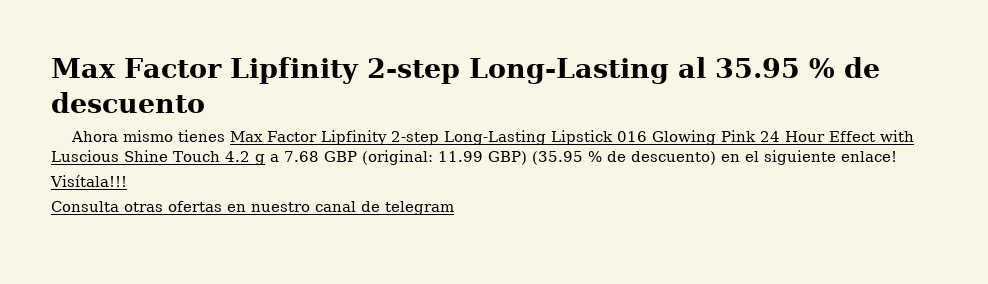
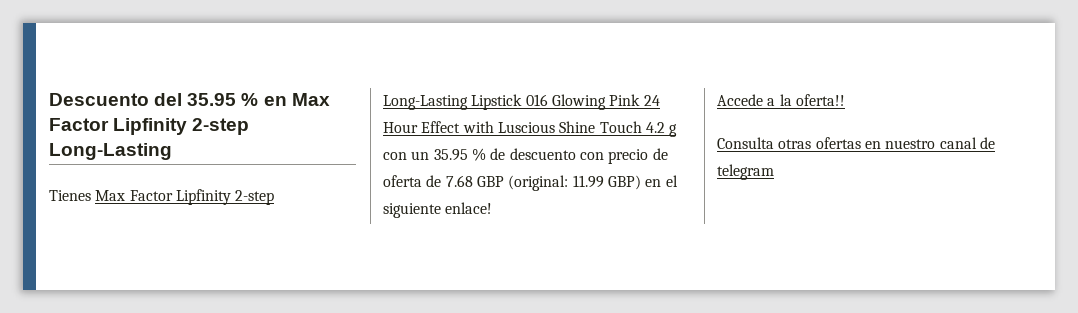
- Max Factor Lipfinity 2-step Long-Lasting al 35.95 % de descuento
- Ahora mismo tienes Max Factor Lipfinity 2-step Long-Lasting Lipstick 016 Glowing Pink 24 Hour Effect with Luscious Shine Touch 4.2 g a 7.68 GBP (original: 11.99 GBP) (35.95 % de descuento) en el siguiente enlace!
+ Descuento del 35.95 % en Max Factor Lipfinity 2-step Long-Lasting
+ Tienes Max Factor Lipfinity 2-step Long-Lasting Lipstick 016 Glowing Pink 24 Hour Effect with Luscious Shine Touch 4.2 g con un 35.95 % de descuento con precio de oferta de 7.68 GBP (original: 11.99 GBP) en el siguiente enlace!
- Visítala!!!
+ Accede a la oferta!!

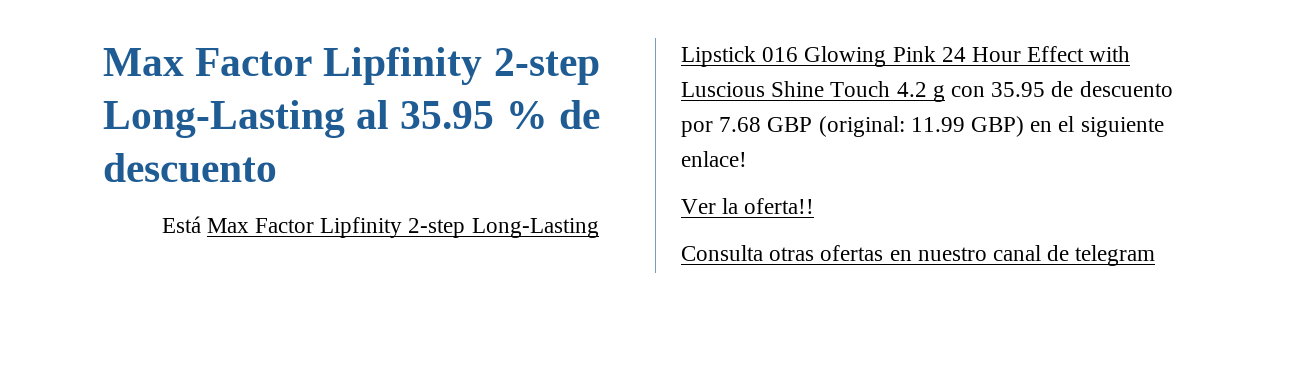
- Descuento del 35.95 % en Max Factor Lipfinity 2-step Long-Lasting
- Tienes Max Factor Lipfinity 2-step Long-Lasting Lipstick 016 Glowing Pink 24 Hour Effect with Luscious Shine Touch 4.2 g con un 35.95 % de descuento con precio de oferta de 7.68 GBP (original: 11.99 GBP) en el siguiente enlace!
+ Max Factor Lipfinity 2-step Long-Lasting al 35.95 % de descuento
+ Está Max Factor Lipfinity 2-step Long-Lasting Lipstick 016 Glowing Pink 24 Hour Effect with Luscious Shine Touch 4.2 g con 35.95 de descuento por 7.68 GBP (original: 11.99 GBP) en el siguiente enlace!
- Accede a la oferta!!
+ Ver la oferta!!

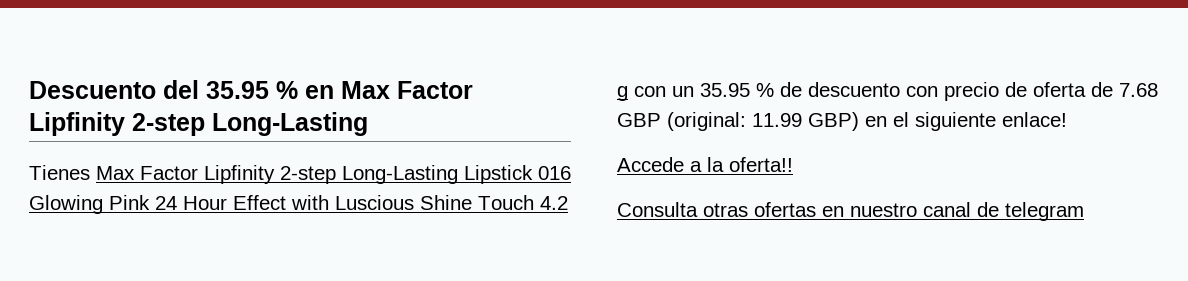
- Max Factor Lipfinity 2-step Long-Lasting al 35.95 % de descuento
- Está Max Factor Lipfinity 2-step Long-Lasting Lipstick 016 Glowing Pink 24 Hour Effect with Luscious Shine Touch 4.2 g con 35.95 de descuento por 7.68 GBP (original: 11.99 GBP) en el siguiente enlace!
+ Descuento del 35.95 % en Max Factor Lipfinity 2-step Long-Lasting
+ Tienes Max Factor Lipfinity 2-step Long-Lasting Lipstick 016 Glowing Pink 24 Hour Effect with Luscious Shine Touch 4.2 g con un 35.95 % de descuento con precio de oferta de 7.68 GBP (original: 11.99 GBP) en el siguiente enlace!
- Ver la oferta!!
+ Accede a la oferta!!

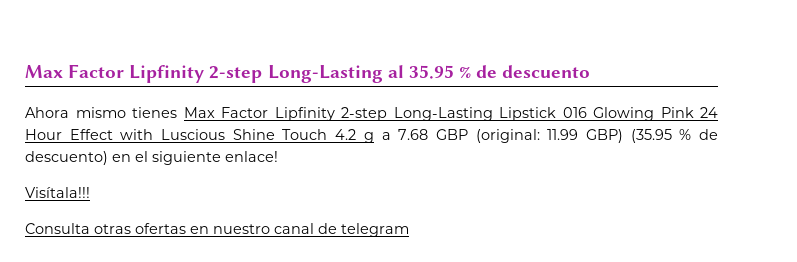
- Descuento del 35.95 % en Max Factor Lipfinity 2-step Long-Lasting
- Tienes Max Factor Lipfinity 2-step Long-Lasting Lipstick 016 Glowing Pink 24 Hour Effect with Luscious Shine Touch 4.2 g con un 35.95 % de descuento con precio de oferta de 7.68 GBP (original: 11.99 GBP) en el siguiente enlace!
+ Max Factor Lipfinity 2-step Long-Lasting al 35.95 % de descuento
+ Ahora mismo tienes Max Factor Lipfinity 2-step Long-Lasting Lipstick 016 Glowing Pink 24 Hour Effect with Luscious Shine Touch 4.2 g a 7.68 GBP (original: 11.99 GBP) (35.95 % de descuento) en el siguiente enlace!
- Accede a la oferta!!
+ Visítala!!!

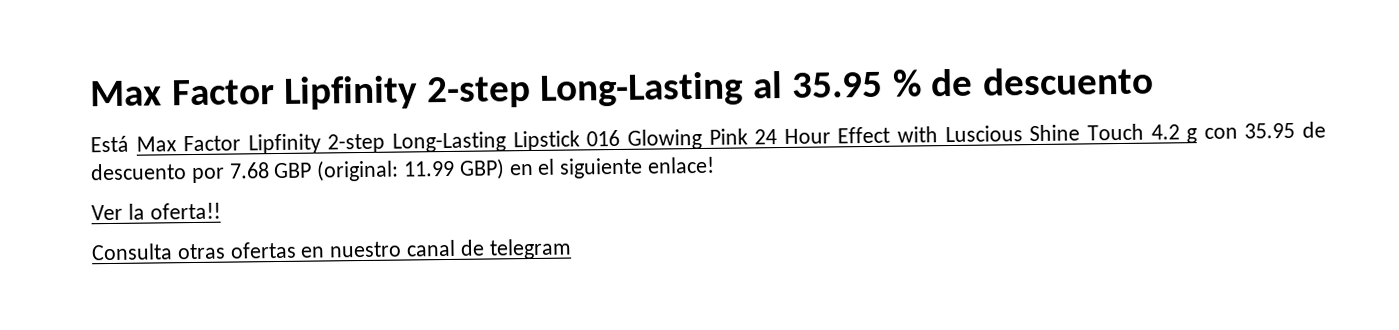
- Ahora mismo tienes Max Factor Lipfinity 2-step Long-Lasting Lipstick 016 Glowing Pink 24 Hour Effect with Luscious Shine Touch 4.2 g a 7.68 GBP (original: 11.99 GBP) (35.95 % de descuento) en el siguiente enlace!
+ Está Max Factor Lipfinity 2-step Long-Lasting Lipstick 016 Glowing Pink 24 Hour Effect with Luscious Shine Touch 4.2 g con 35.95 de descuento por 7.68 GBP (original: 11.99 GBP) en el siguiente enlace!
- Visítala!!!
+ Ver la oferta!!

